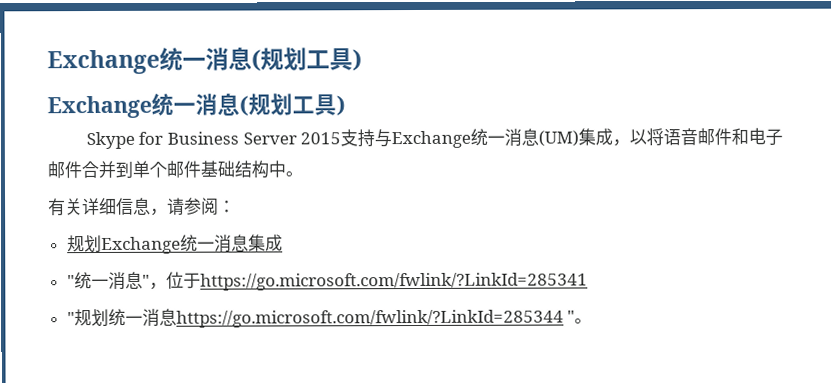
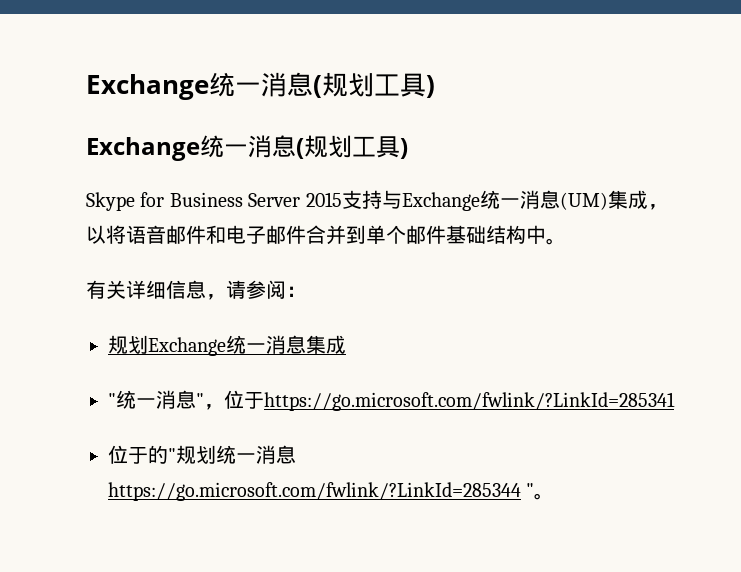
- "规划统一消息https://go.microsoft.com/fwlink/?LinkId=285344 "。
+ 位于的"规划统一消息https://go.microsoft.com/fwlink/?LinkId=285344 "。

